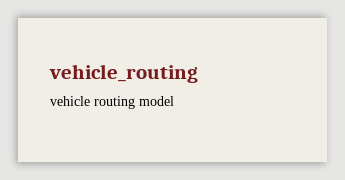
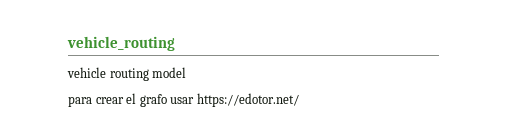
+ para crear el grafo usar https://edotor.net/

